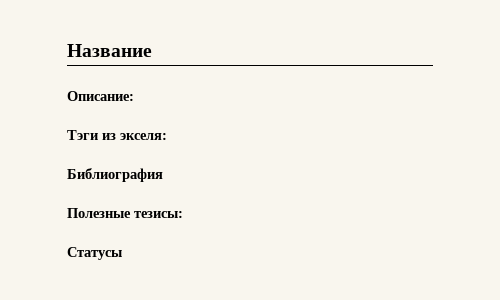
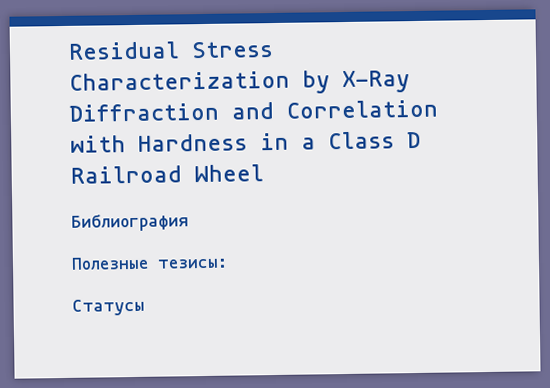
- Название
- Описание:
- Тэги из экселя:
+ Residual Stress Characterization by X-Ray Diffraction and Correlation with Hardness in a Class D Railroad Wheel

